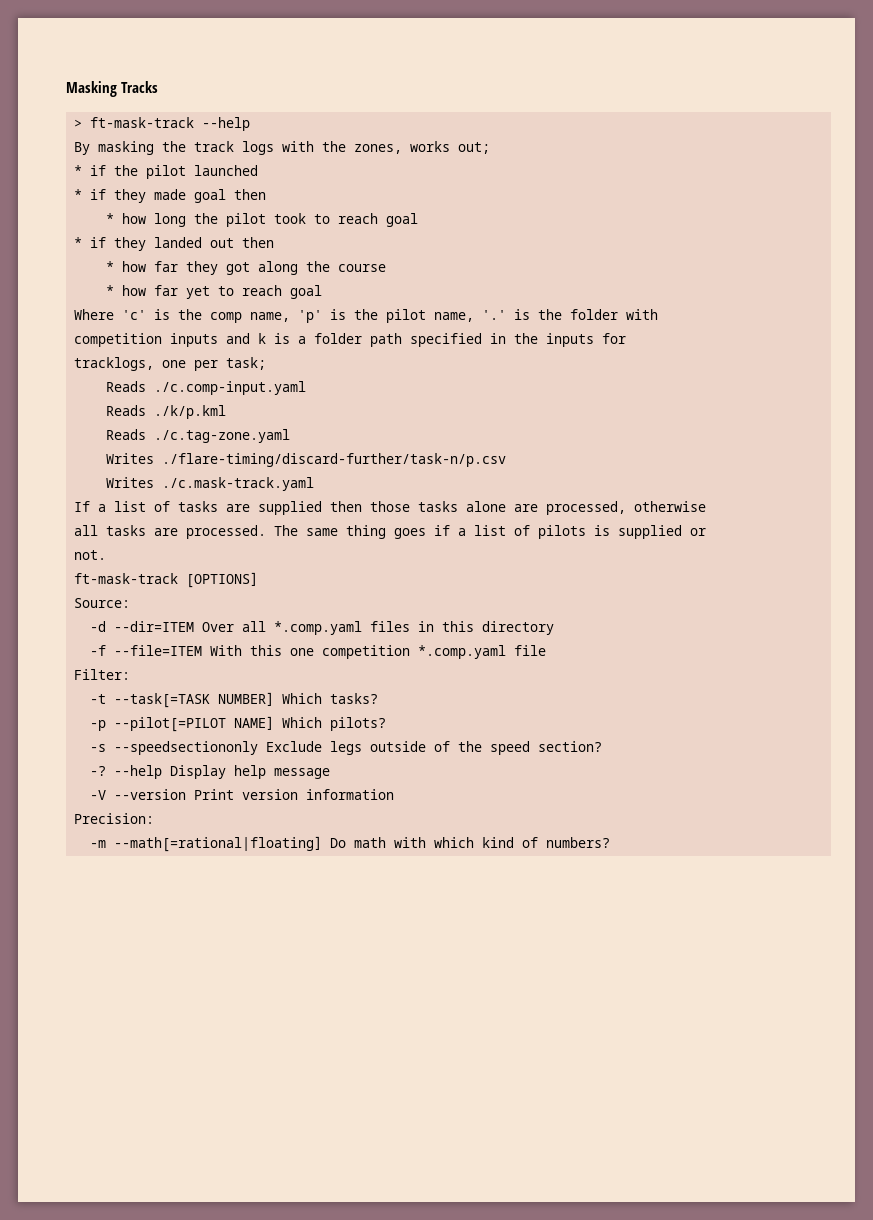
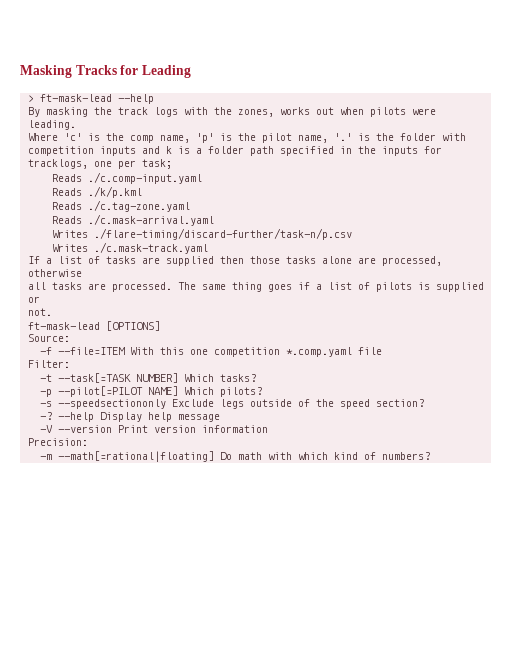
- Masking Tracks
+ Masking Tracks for Leading
- > ft-mask-track --help
+ > ft-mask-lead --help
- By masking the track logs with the zones, works out;
- * if the pilot launched
- * if they made goal then
- * how long the pilot took to reach goal
- * if they landed out then
- * how far they got along the course
- * how far yet to reach goal
+ By masking the track logs with the zones, works out when pilots were leading.
+ Reads ./c.mask-arrival.yaml
- ft-mask-track [OPTIONS]
+ ft-mask-lead [OPTIONS]
- -d --dir=ITEM Over all *.comp.yaml files in this directory

